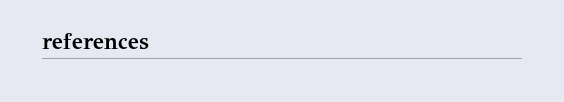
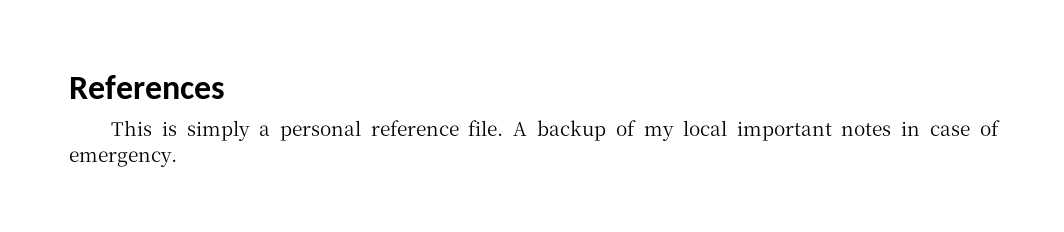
- references
+ References
+ This is simply a personal reference file. A backup of my local important notes in case of emergency.

